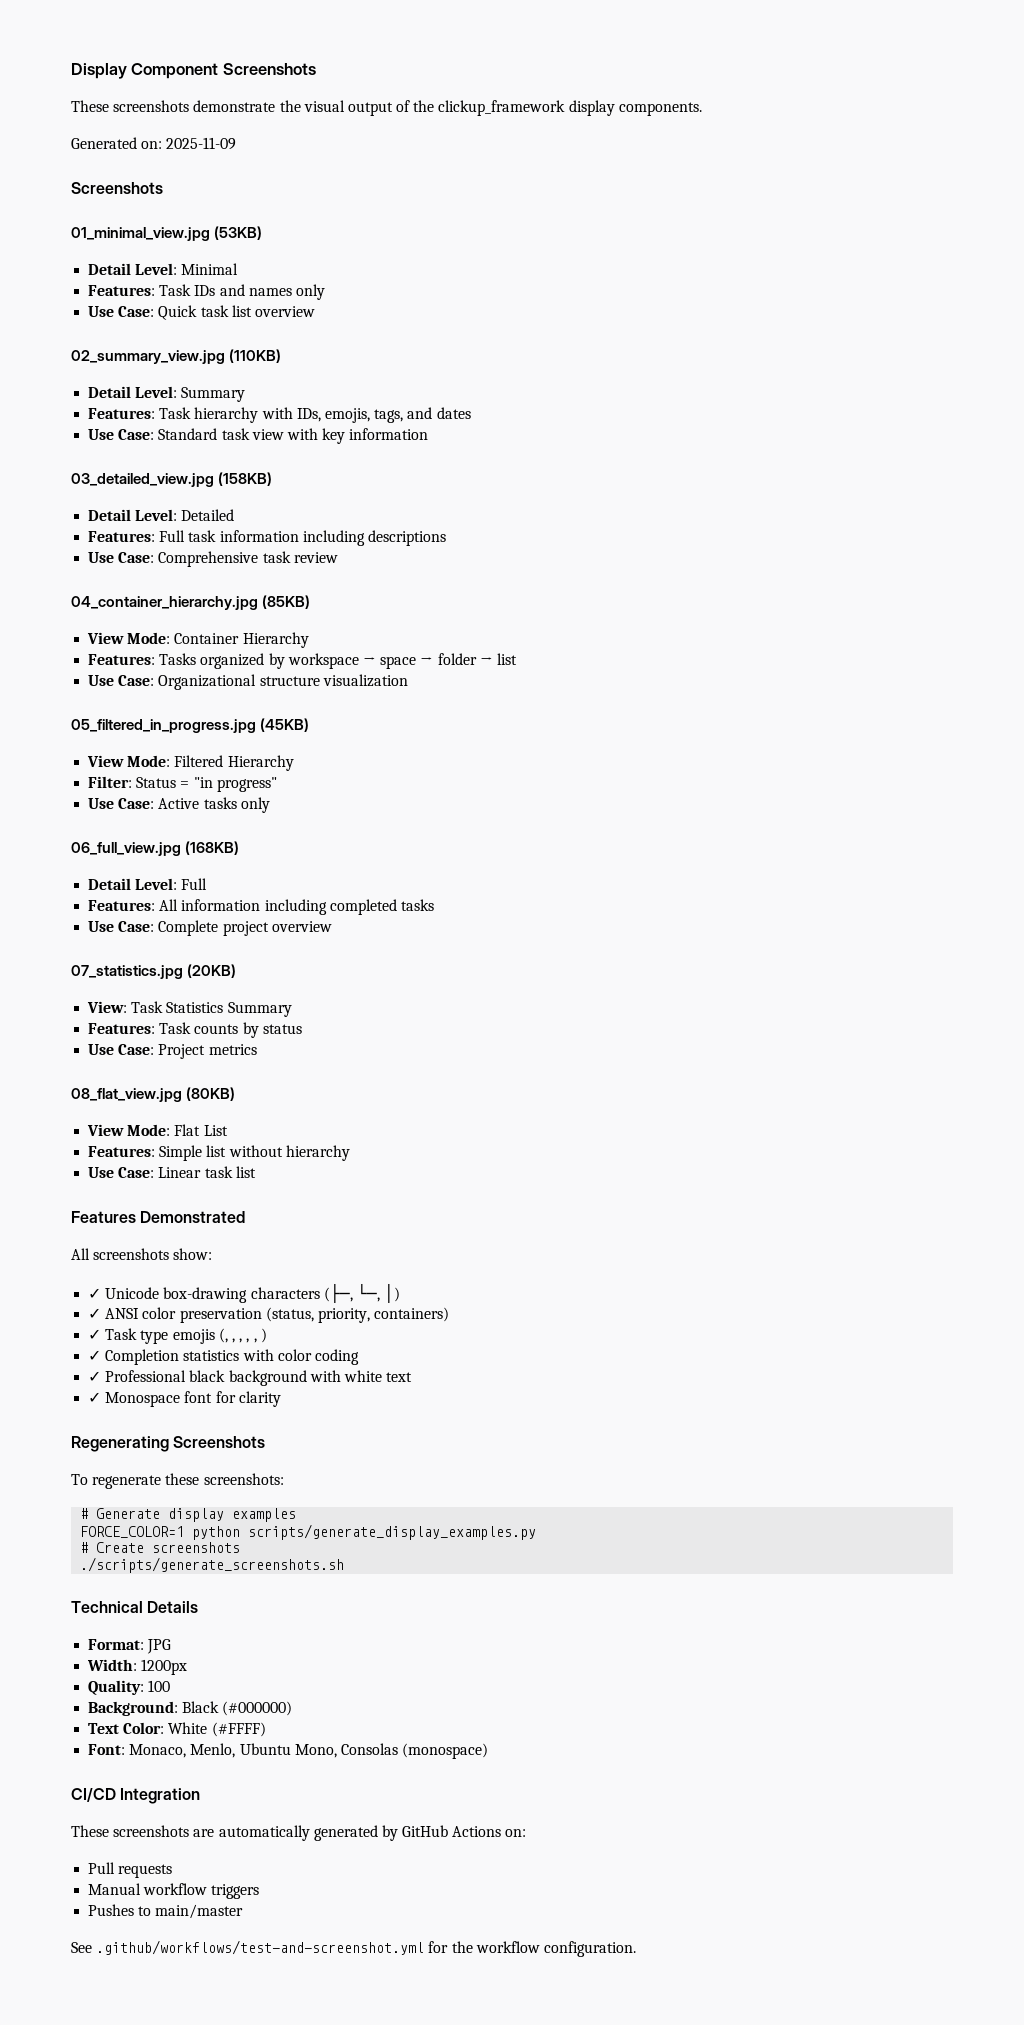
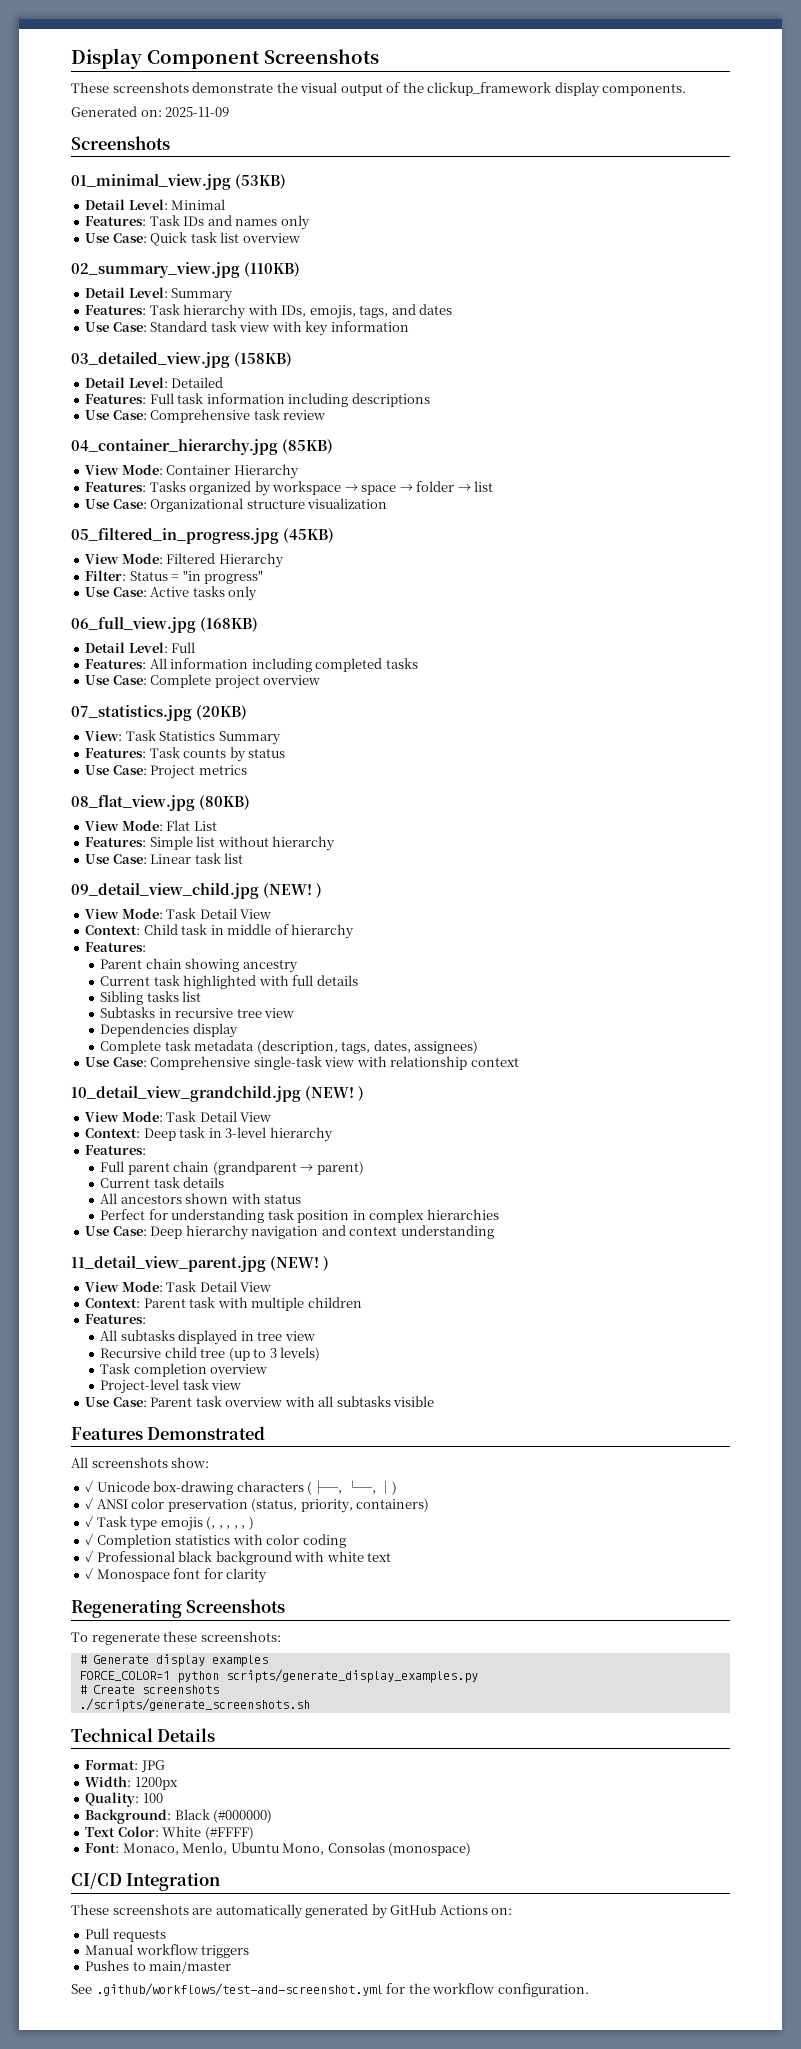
+ 09_detail_view_child.jpg (NEW! )
+ View Mode: Task Detail View
+ Context: Child task in middle of hierarchy
+ Features:
+ Parent chain showing ancestry
+ Current task highlighted with full details
+ Sibling tasks list
+ Subtasks in recursive tree view
+ Dependencies display
+ Complete task metadata (description, tags, dates, assignees)
+ Use Case: Comprehensive single-task view with relationship context
+ 10_detail_view_grandchild.jpg (NEW! )
+ View Mode: Task Detail View
+ Context: Deep task in 3-level hierarchy
+ Features:
+ Full parent chain (grandparent → parent)
+ Current task details
+ All ancestors shown with status
+ Perfect for understanding task position in complex hierarchies
+ Use Case: Deep hierarchy navigation and context understanding
+ 11_detail_view_parent.jpg (NEW! )
+ View Mode: Task Detail View
+ Context: Parent task with multiple children
+ Features:
+ All subtasks displayed in tree view
+ Recursive child tree (up to 3 levels)
+ Task completion overview
+ Project-level task view
+ Use Case: Parent task overview with all subtasks visible

